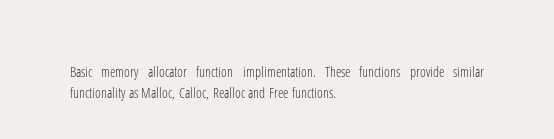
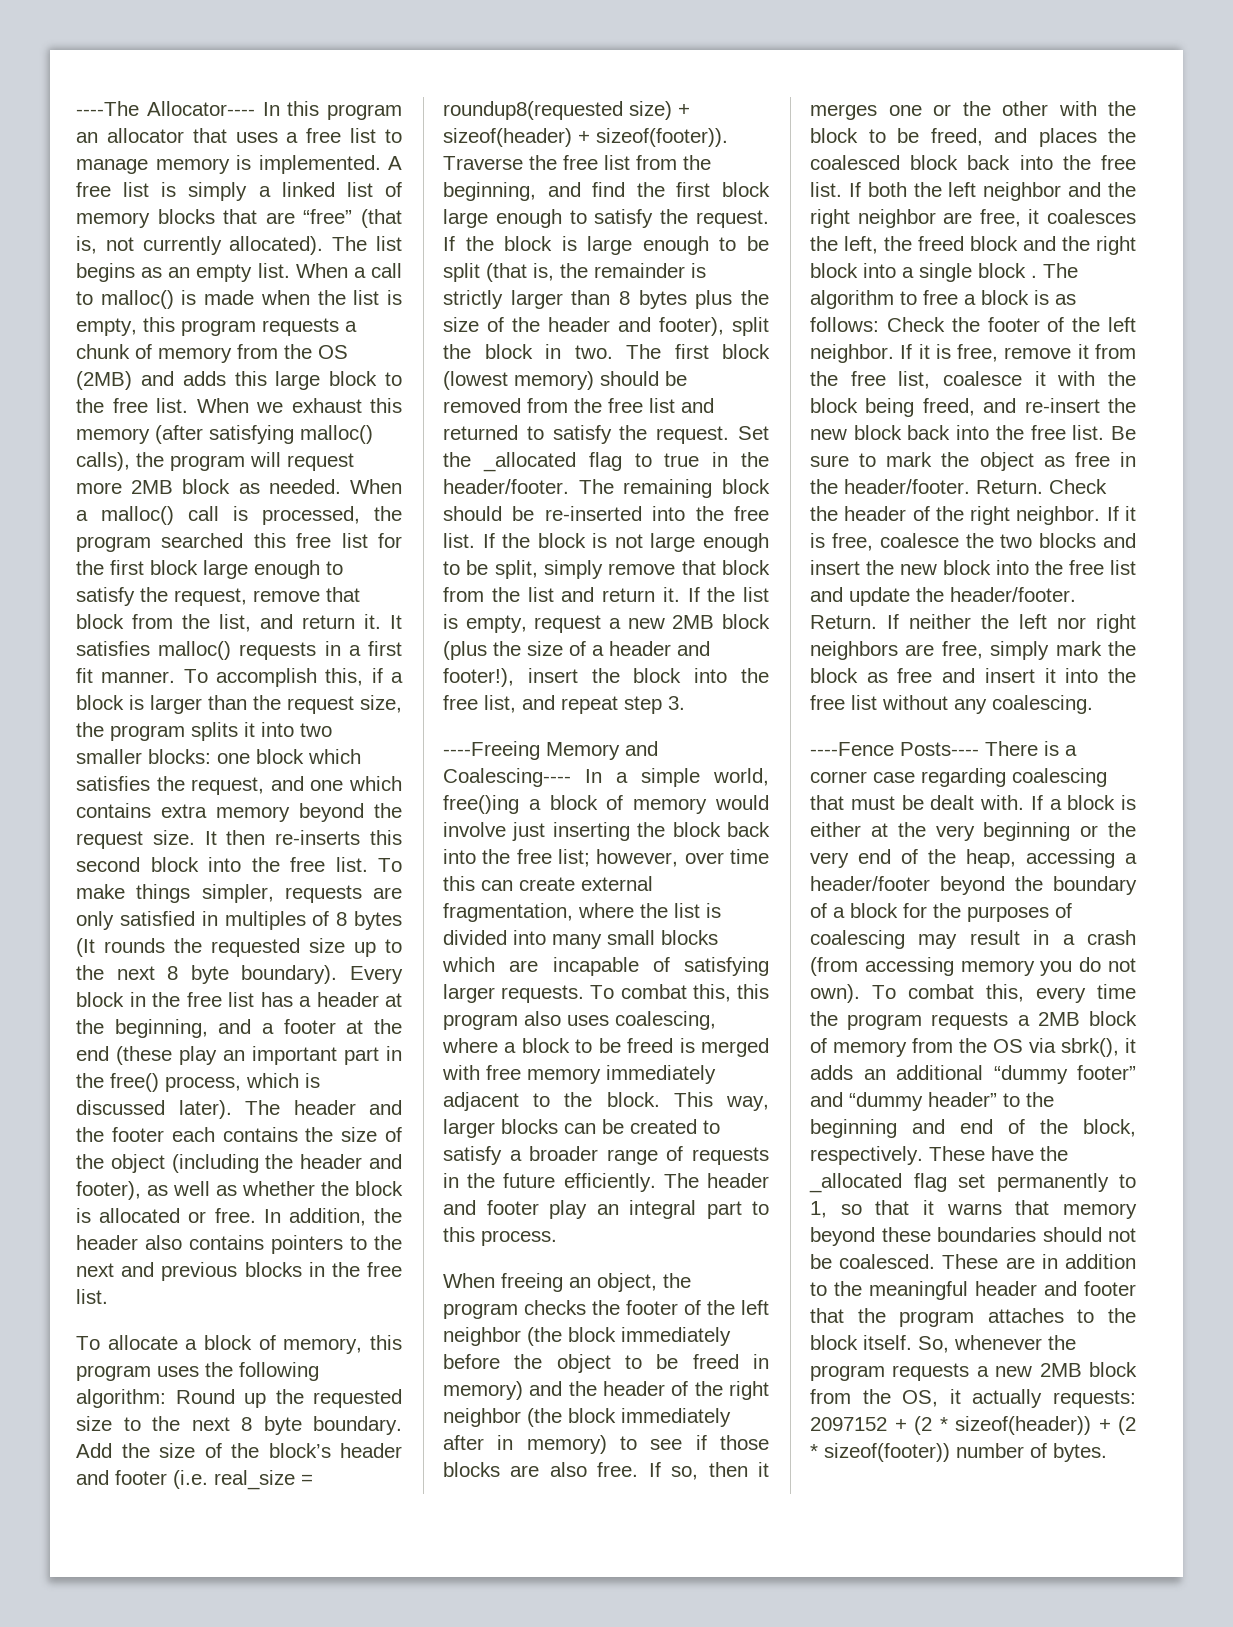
- Basic memory allocator function implimentation. These functions provide similar functionality as Malloc, Calloc, Realloc and Free functions.
+ ----The Allocator---- In this program an allocator that uses a free list to manage memory is implemented. A free list is simply a linked list of memory blocks that are “free” (that is, not currently allocated). The list begins as an empty list. When a call to malloc() is made when the list is empty, this program requests a chunk of memory from the OS (2MB) and adds this large block to the free list. When we exhaust this memory (after satisfying malloc() calls), the program will request more 2MB block as needed. When a malloc() call is processed, the program searched this free list for the first block large enough to satisfy the request, remove that block from the list, and return it. It satisfies malloc() requests in a first fit manner. To accomplish this, if a block is larger than the request size, the program splits it into two smaller blocks: one block which satisfies the request, and one which contains extra memory beyond the request size. It then re-inserts this second block into the free list. To make things simpler, requests are only satisfied in multiples of 8 bytes (It rounds the requested size up to the next 8 byte boundary). Every block in the free list has a header at the beginning, and a footer at the end (these play an important part in the free() process, which is discussed later). The header and the footer each contains the size of the object (including the header and footer), as well as whether the block is allocated or free. In addition, the header also contains pointers to the next and previous blocks in the free list.
+ To allocate a block of memory, this program uses the following algorithm: Round up the requested size to the next 8 byte boundary. Add the size of the block’s header and footer (i.e. real_size = roundup8(requested size) + sizeof(header) + sizeof(footer)). Traverse the free list from the beginning, and find the first block large enough to satisfy the request. If the block is large enough to be split (that is, the remainder is strictly larger than 8 bytes plus the size of the header and footer), split the block in two. The first block (lowest memory) should be removed from the free list and returned to satisfy the request. Set the _allocated flag to true in the header/footer. The remaining block should be re-inserted into the free list. If the block is not large enough to be split, simply remove that block from the list and return it. If the list is empty, request a new 2MB block (plus the size of a header and footer!), insert the block into the free list, and repeat step 3.
+ ----Freeing Memory and Coalescing---- In a simple world, free()ing a block of memory would involve just inserting the block back into the free list; however, over time this can create external fragmentation, where the list is divided into many small blocks which are incapable of satisfying larger requests. To combat this, this program also uses coalescing, where a block to be freed is merged with free memory immediately adjacent to the block. This way, larger blocks can be created to satisfy a broader range of requests in the future efficiently. The header and footer play an integral part to this process.
+ When freeing an object, the program checks the footer of the left neighbor (the block immediately before the object to be freed in memory) and the header of the right neighbor (the block immediately after in memory) to see if those blocks are also free. If so, then it merges one or the other with the block to be freed, and places the coalesced block back into the free list. If both the left neighbor and the right neighbor are free, it coalesces the left, the freed block and the right block into a single block . The algorithm to free a block is as follows: Check the footer of the left neighbor. If it is free, remove it from the free list, coalesce it with the block being freed, and re-insert the new block back into the free list. Be sure to mark the object as free in the header/footer. Return. Check the header of the right neighbor. If it is free, coalesce the two blocks and insert the new block into the free list and update the header/footer. Return. If neither the left nor right neighbors are free, simply mark the block as free and insert it into the free list without any coalescing.
+ ----Fence Posts---- There is a corner case regarding coalescing that must be dealt with. If a block is either at the very beginning or the very end of the heap, accessing a header/footer beyond the boundary of a block for the purposes of coalescing may result in a crash (from accessing memory you do not own). To combat this, every time the program requests a 2MB block of memory from the OS via sbrk(), it adds an additional “dummy footer” and “dummy header” to the beginning and end of the block, respectively. These have the _allocated flag set permanently to 1, so that it warns that memory beyond these boundaries should not be coalesced. These are in addition to the meaningful header and footer that the program attaches to the block itself. So, whenever the program requests a new 2MB block from the OS, it actually requests: 2097152 + (2 * sizeof(header)) + (2 * sizeof(footer)) number of bytes.

